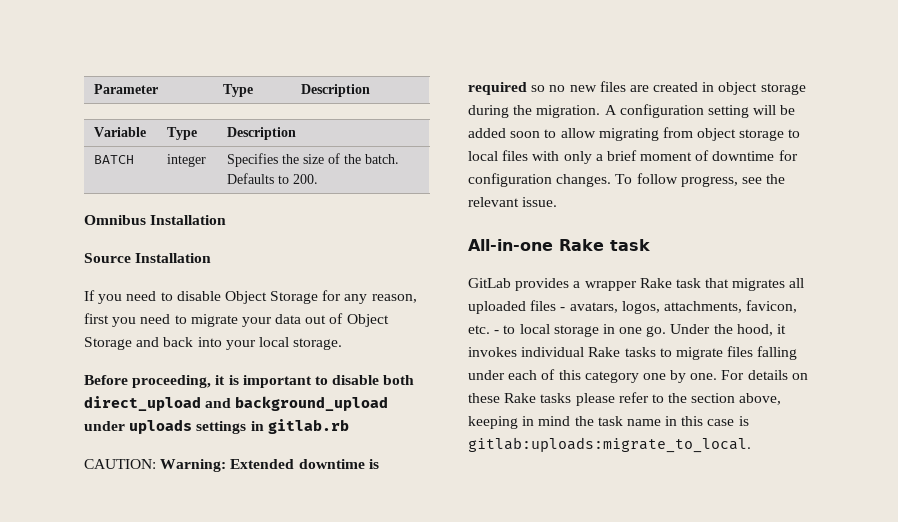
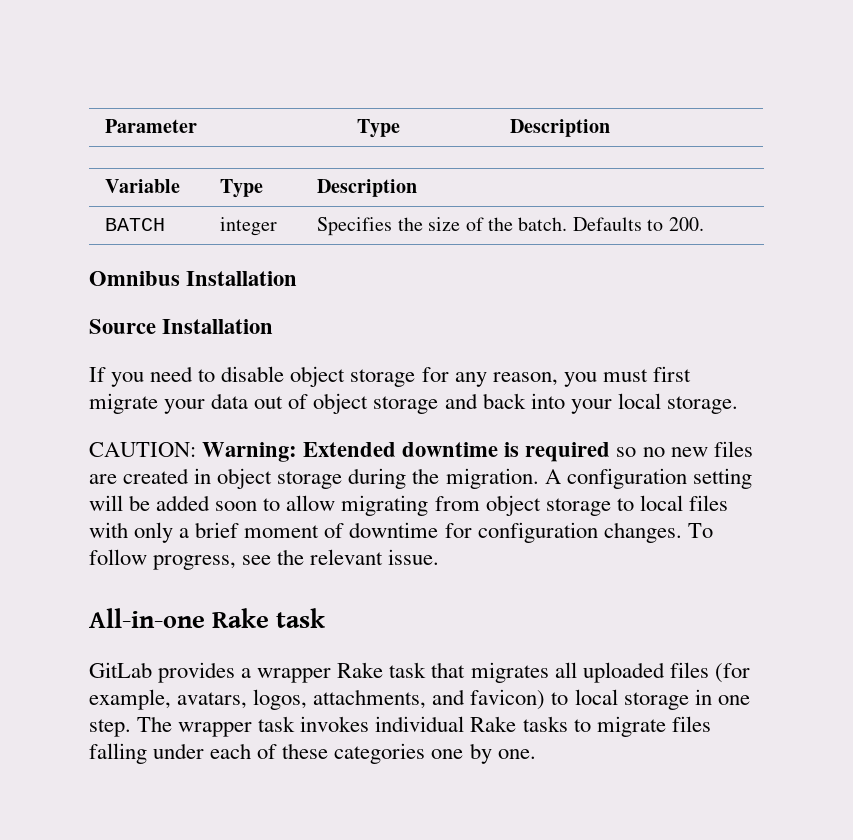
- If you need to disable Object Storage for any reason, first you need to migrate your data out of Object Storage and back into your local storage.
+ If you need to disable object storage for any reason, you must first migrate your data out of object storage and back into your local storage.
- Before proceeding, it is important to disable both direct_upload and background_upload under uploads settings in gitlab.rb
- GitLab provides a wrapper Rake task that migrates all uploaded files - avatars, logos, attachments, favicon, etc. - to local storage in one go. Under the hood, it invokes individual Rake tasks to migrate files falling under each of this category one by one. For details on these Rake tasks please refer to the section above, keeping in mind the task name in this case is gitlab:uploads:migrate_to_local.
+ GitLab provides a wrapper Rake task that migrates all uploaded files (for example, avatars, logos, attachments, and favicon) to local storage in one step. The wrapper task invokes individual Rake tasks to migrate files falling under each of these categories one by one.

